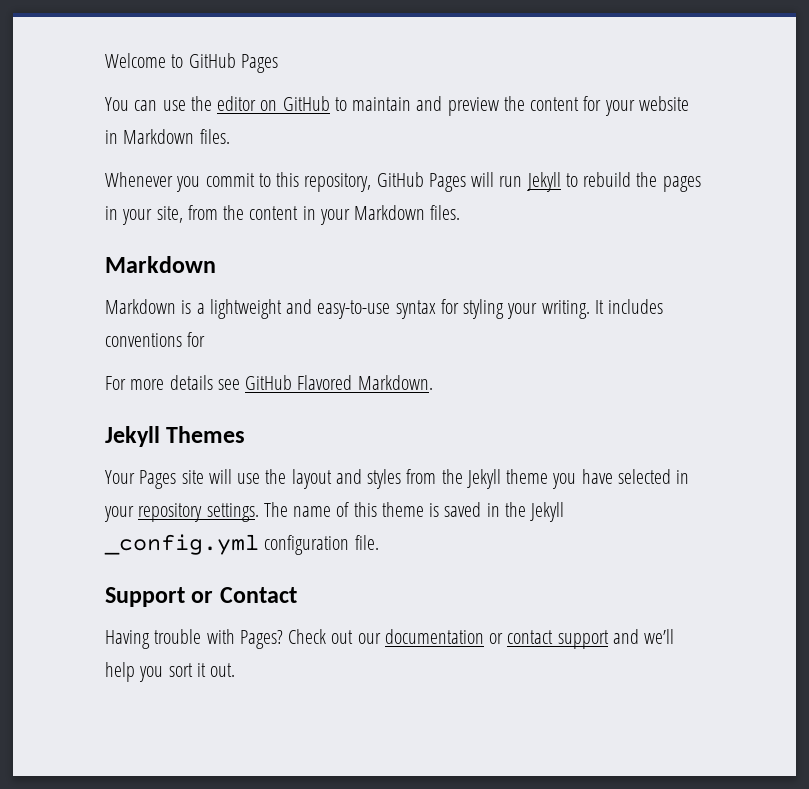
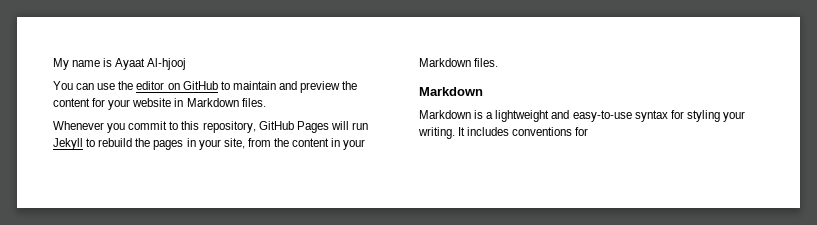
- Welcome to GitHub Pages
+ My name is Ayaat Al-hjooj
- For more details see GitHub Flavored Markdown.
- Jekyll Themes
- Your Pages site will use the layout and styles from the Jekyll theme you have selected in your repository settings. The name of this theme is saved in the Jekyll _config.yml configuration file.
- Support or Contact
- Having trouble with Pages? Check out our documentation or contact support and we’ll help you sort it out.

